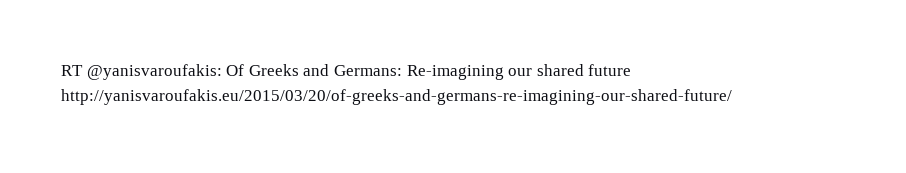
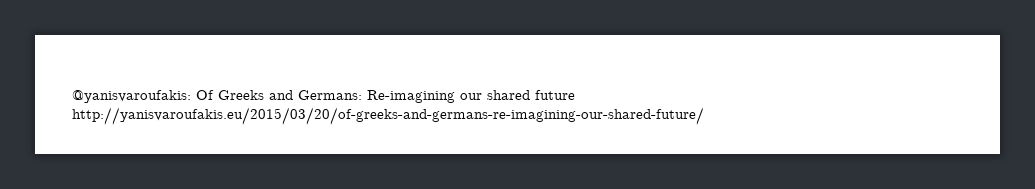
- RT @yanisvaroufakis: Of Greeks and Germans: Re-imagining our shared future http://yanisvaroufakis.eu/2015/03/20/of-greeks-and-germans-re-imagining-our-shared-future/
+ @yanisvaroufakis: Of Greeks and Germans: Re-imagining our shared future http://yanisvaroufakis.eu/2015/03/20/of-greeks-and-germans-re-imagining-our-shared-future/

